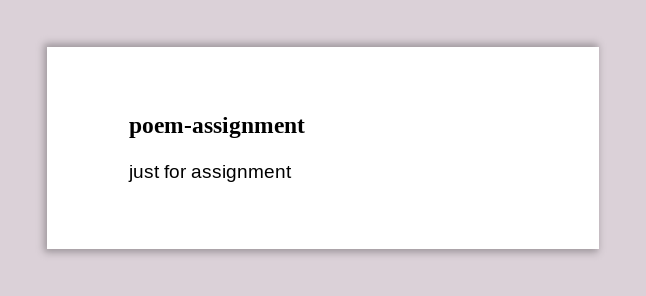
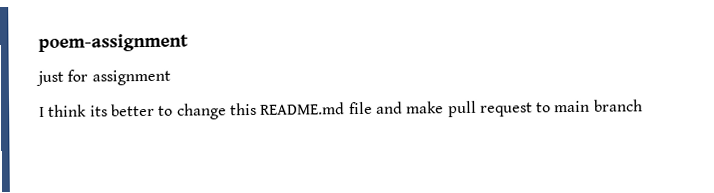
+ I think its better to change this README.md file and make pull request to main branch

